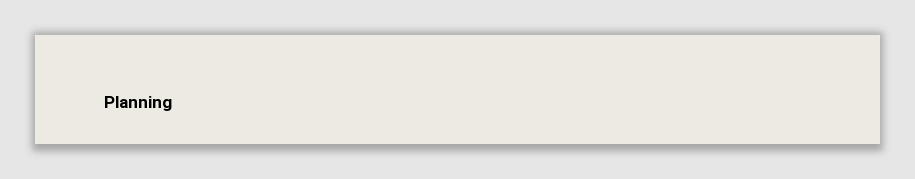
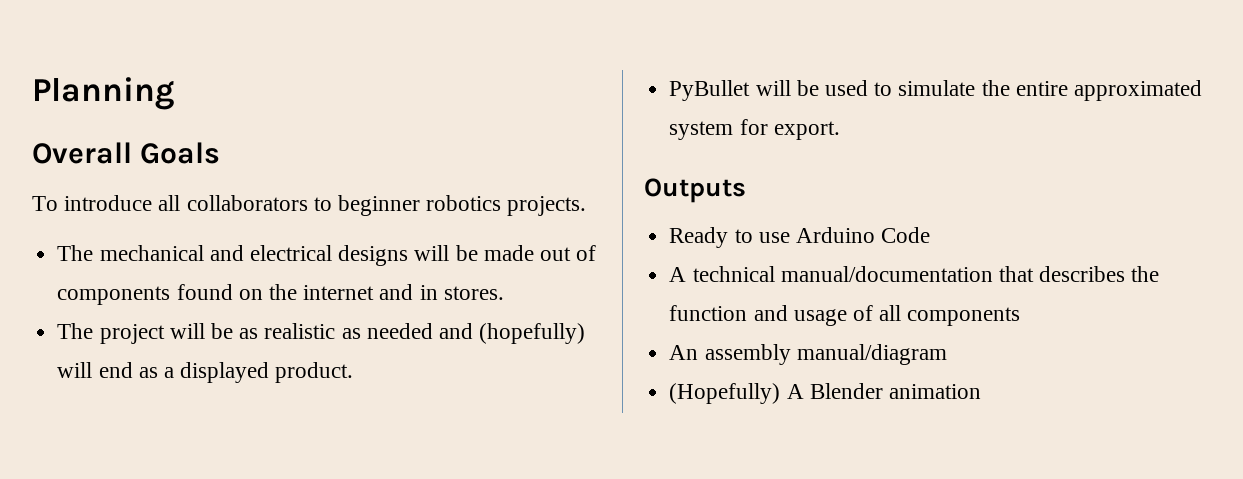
+ Overall Goals
+ To introduce all collaborators to beginner robotics projects.
+ The mechanical and electrical designs will be made out of components found on the internet and in stores.
+ The project will be as realistic as needed and (hopefully) will end as a displayed product.
+ PyBullet will be used to simulate the entire approximated system for export.
+ Outputs
+ Ready to use Arduino Code
+ A technical manual/documentation that describes the function and usage of all components
+ An assembly manual/diagram
+ (Hopefully) A Blender animation

